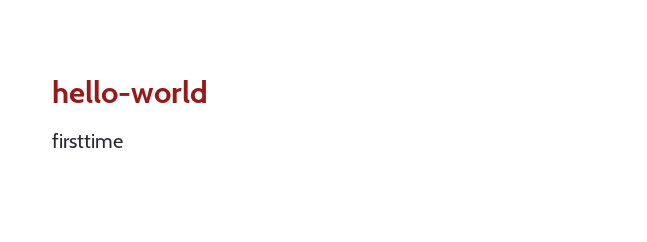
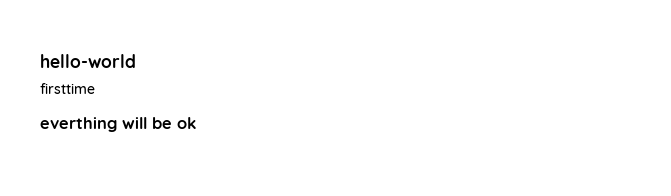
+ everthing will be ok

